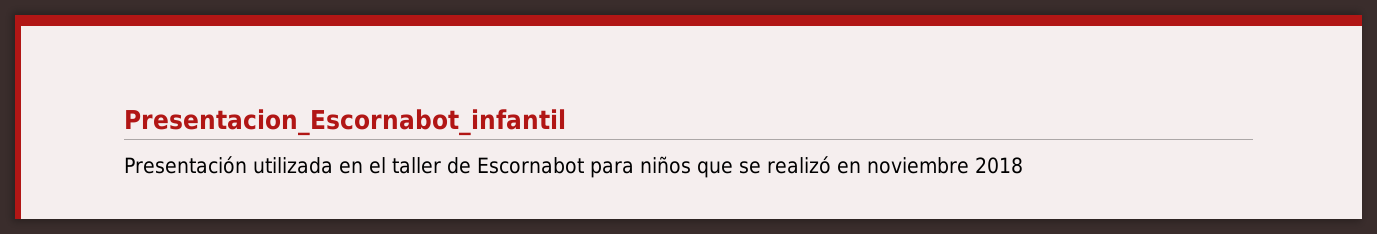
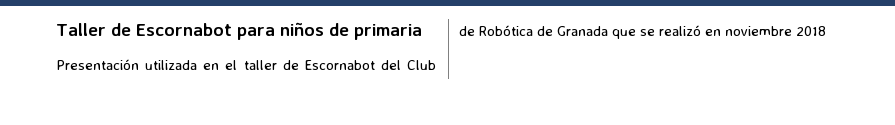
- Presentacion_Escornabot_infantil
+ Taller de Escornabot para niños de primaria
- Presentación utilizada en el taller de Escornabot para niños que se realizó en noviembre 2018
+ Presentación utilizada en el taller de Escornabot del Club de Robótica de Granada que se realizó en noviembre 2018

